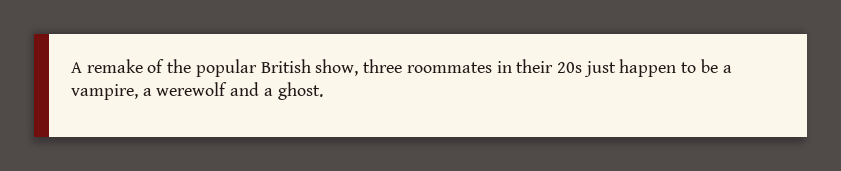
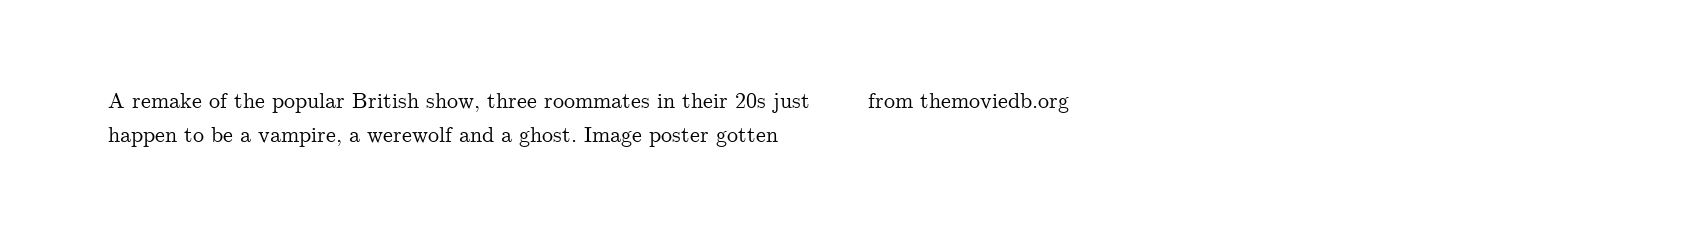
+ Image poster gotten from themoviedb.org

